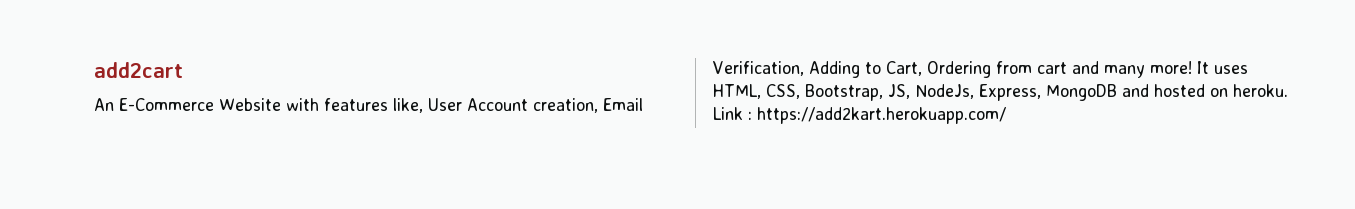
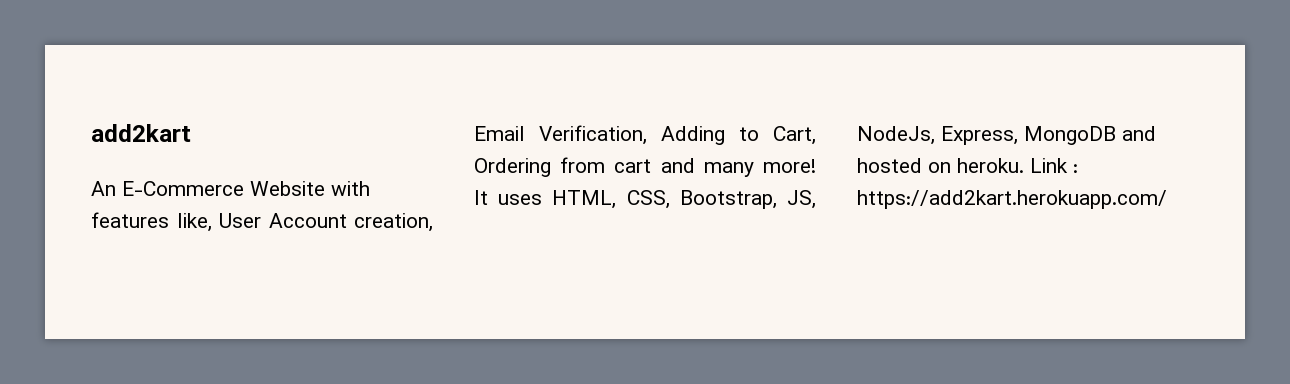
- add2cart
+ add2kart

